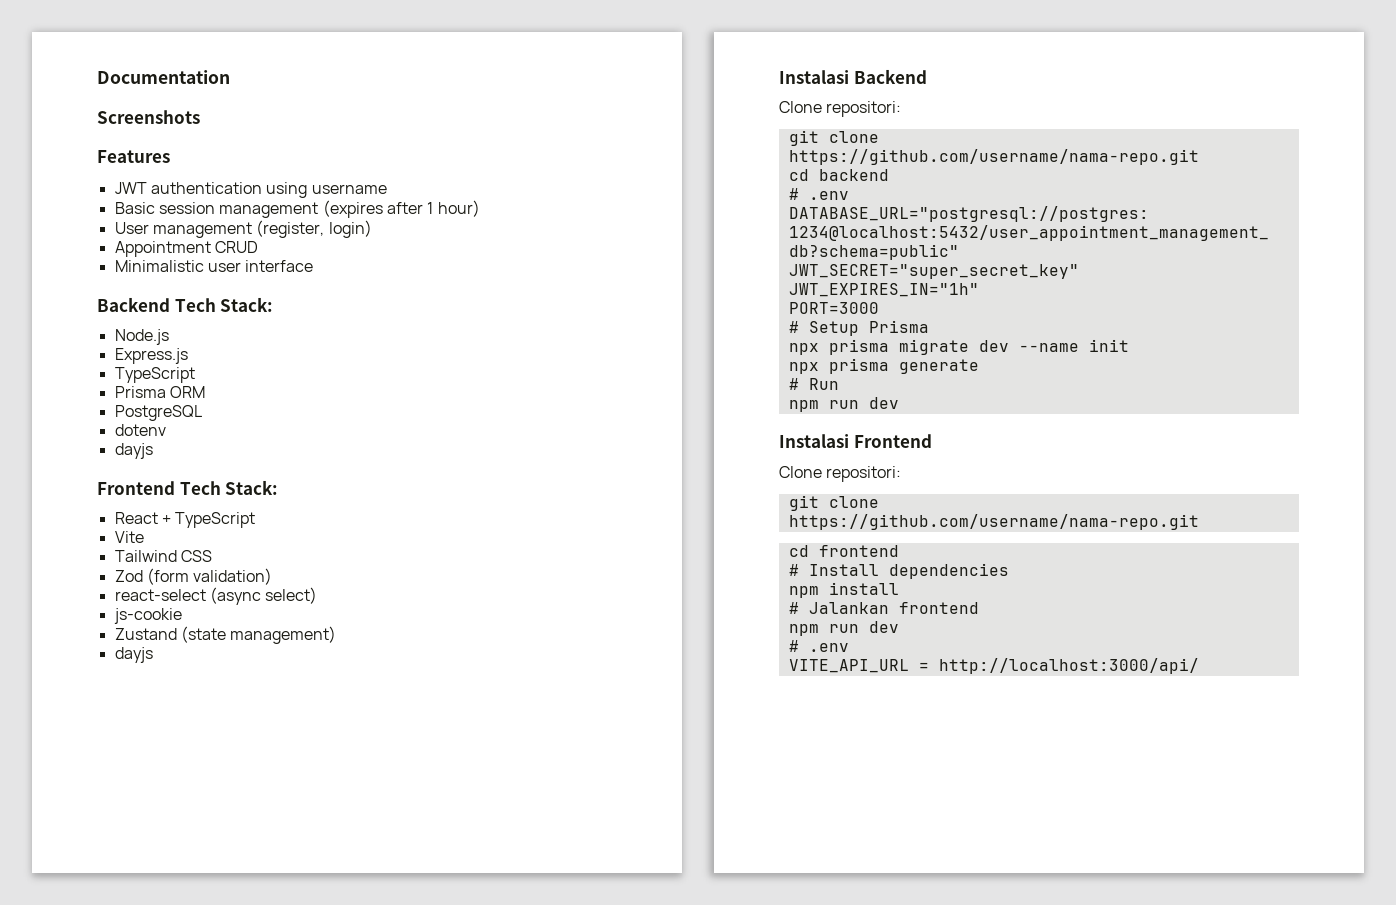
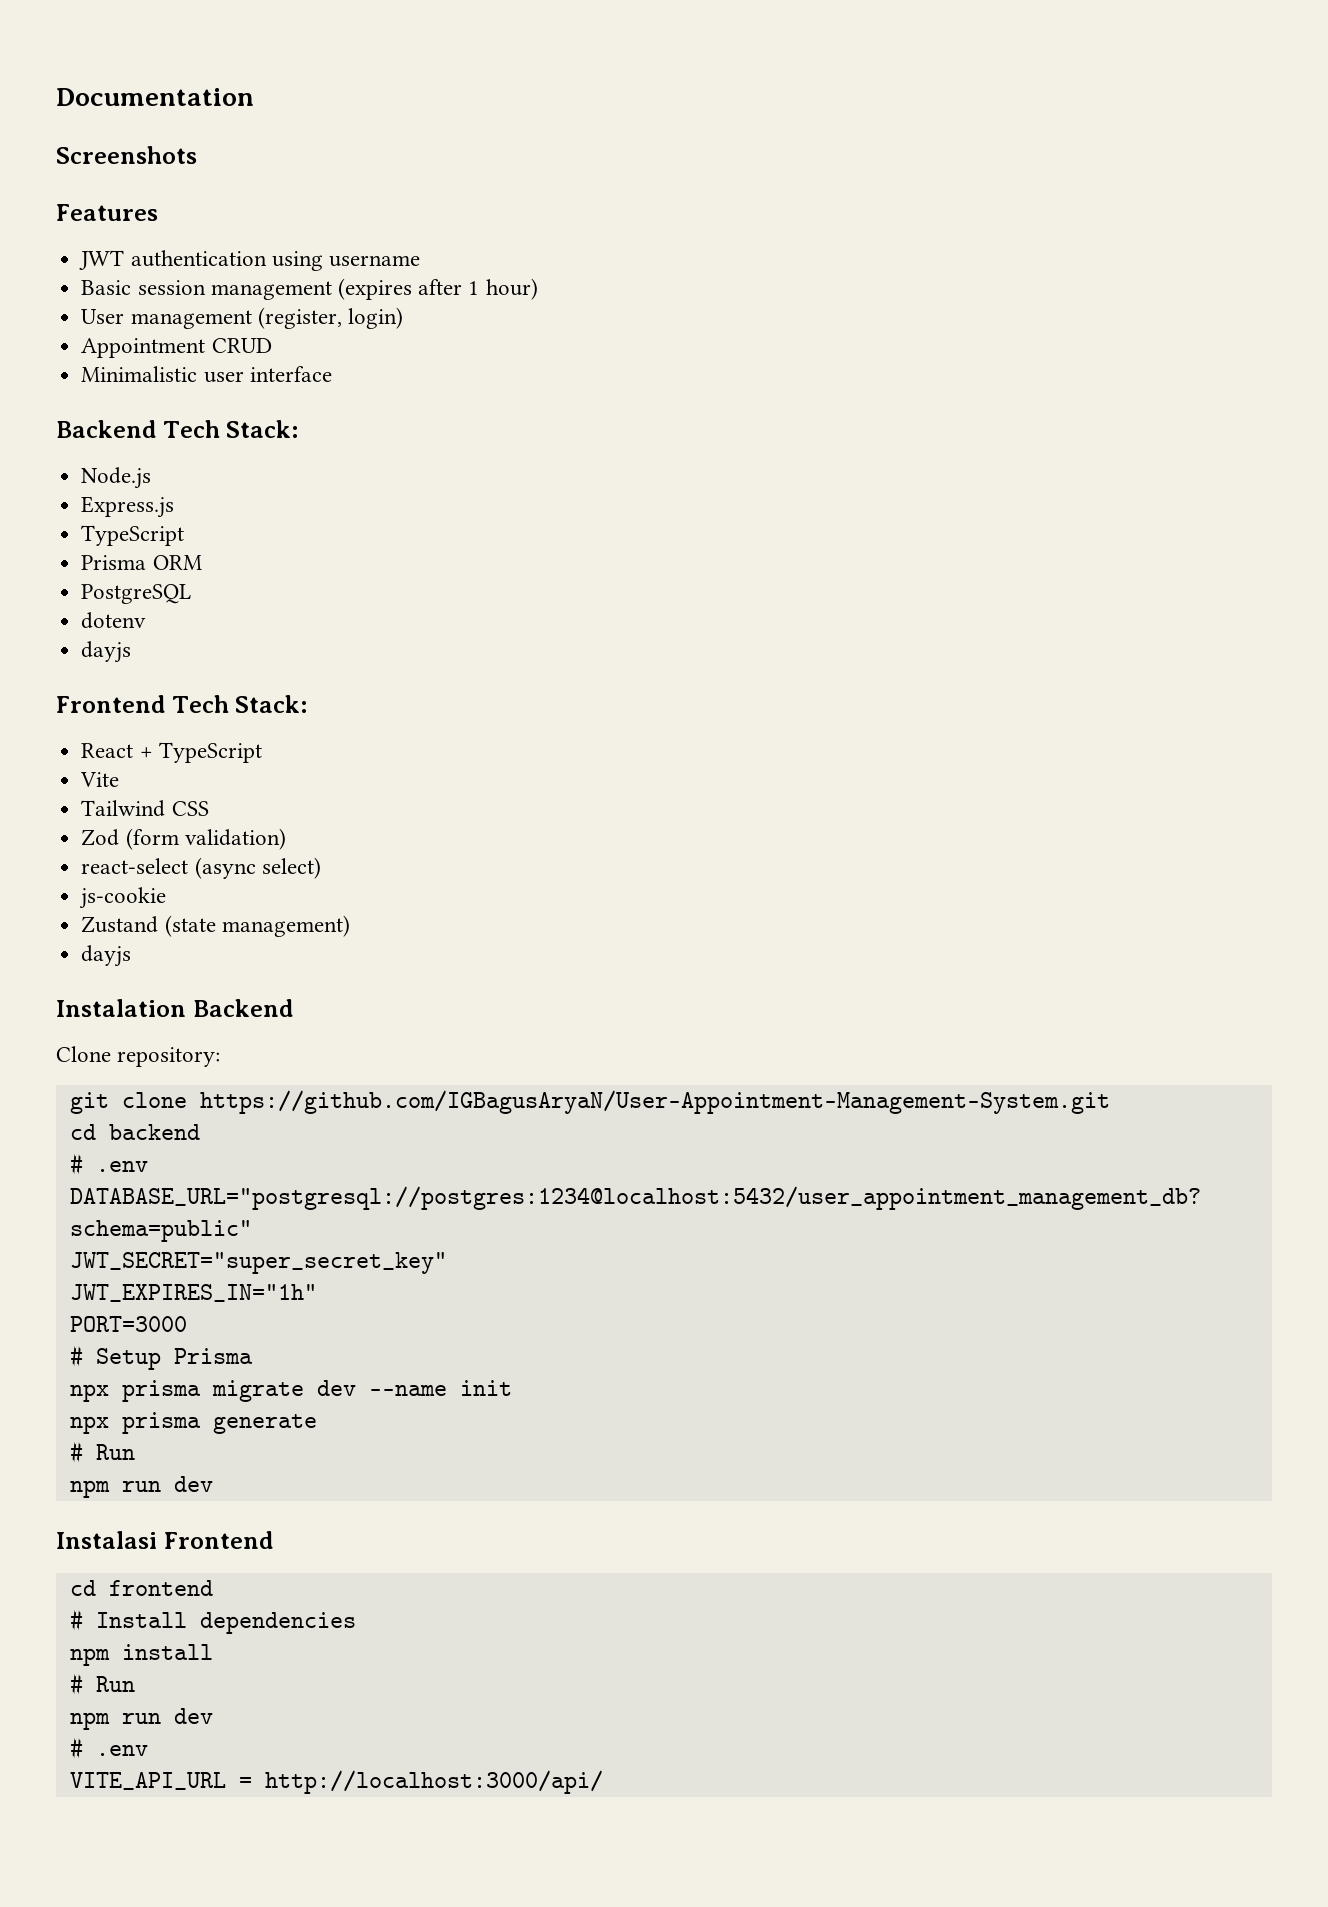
- Instalasi Backend
- Clone repositori:
- git clone https://github.com/username/nama-repo.git
+ Instalation Backend
+ Clone repository:
+ git clone https://github.com/IGBagusAryaN/User-Appointment-Management-System.git
  Instalasi Frontend
- Clone repositori:
- git clone https://github.com/username/nama-repo.git
  npm install
- # Jalankan frontend
+ # Run

